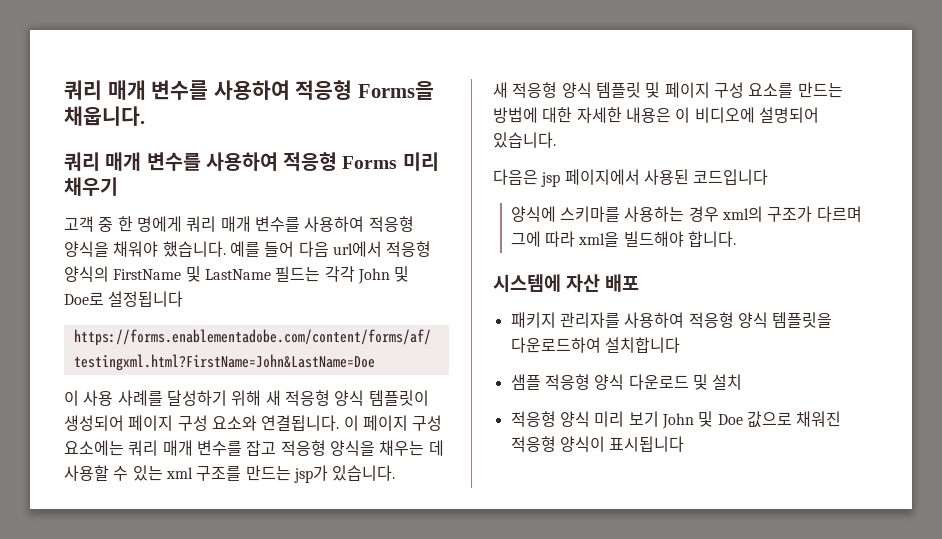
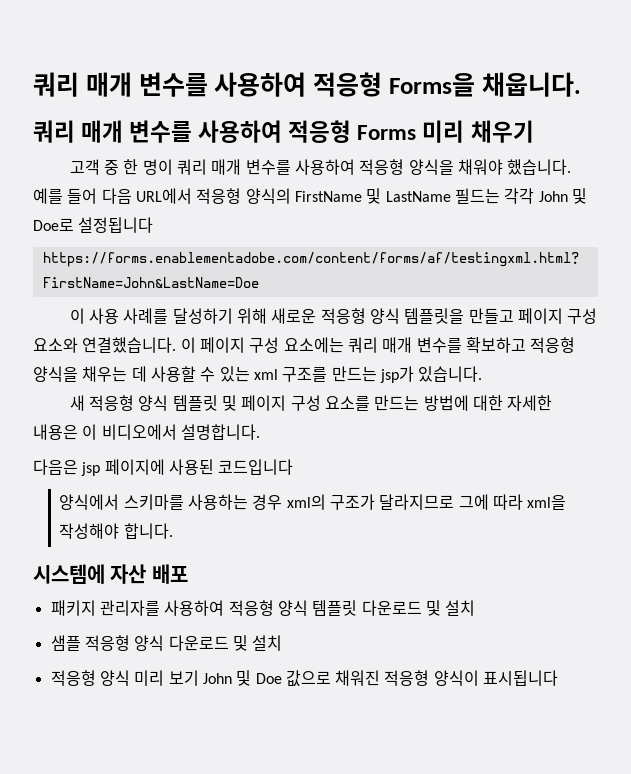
- 고객 중 한 명에게 쿼리 매개 변수를 사용하여 적응형 양식을 채워야 했습니다.
+ 고객 중 한 명이 쿼리 매개 변수를 사용하여 적응형 양식을 채워야 했습니다.
- 예를 들어 다음 url에서 적응형 양식의 FirstName 및 LastName 필드는 각각 John 및 Doe로 설정됩니다
+ 예를 들어 다음 URL에서 적응형 양식의 FirstName 및 LastName 필드는 각각 John 및 Doe로 설정됩니다
- 이 사용 사례를 달성하기 위해 새 적응형 양식 템플릿이 생성되어 페이지 구성 요소와 연결됩니다.
+ 이 사용 사례를 달성하기 위해 새로운 적응형 양식 템플릿을 만들고 페이지 구성 요소와 연결했습니다.
- 이 페이지 구성 요소에는 쿼리 매개 변수를 잡고 적응형 양식을 채우는 데 사용할 수 있는 xml 구조를 만드는 jsp가 있습니다.
+ 이 페이지 구성 요소에는 쿼리 매개 변수를 확보하고 적응형 양식을 채우는 데 사용할 수 있는 xml 구조를 만드는 jsp가 있습니다.
- 새 적응형 양식 템플릿 및 페이지 구성 요소를 만드는 방법에 대한 자세한 내용은 이 비디오에 설명되어 있습니다.
+ 새 적응형 양식 템플릿 및 페이지 구성 요소를 만드는 방법에 대한 자세한 내용은 이 비디오에서 설명합니다.
- 다음은 jsp 페이지에서 사용된 코드입니다
+ 다음은 jsp 페이지에 사용된 코드입니다
- 양식에 스키마를 사용하는 경우 xml의 구조가 다르며 그에 따라 xml을 빌드해야 합니다.
+ 양식에서 스키마를 사용하는 경우 xml의 구조가 달라지므로 그에 따라 xml을 작성해야 합니다.
- 패키지 관리자를 사용하여 적응형 양식 템플릿을 다운로드하여 설치합니다
+ 패키지 관리자를 사용하여 적응형 양식 템플릿 다운로드 및 설치

